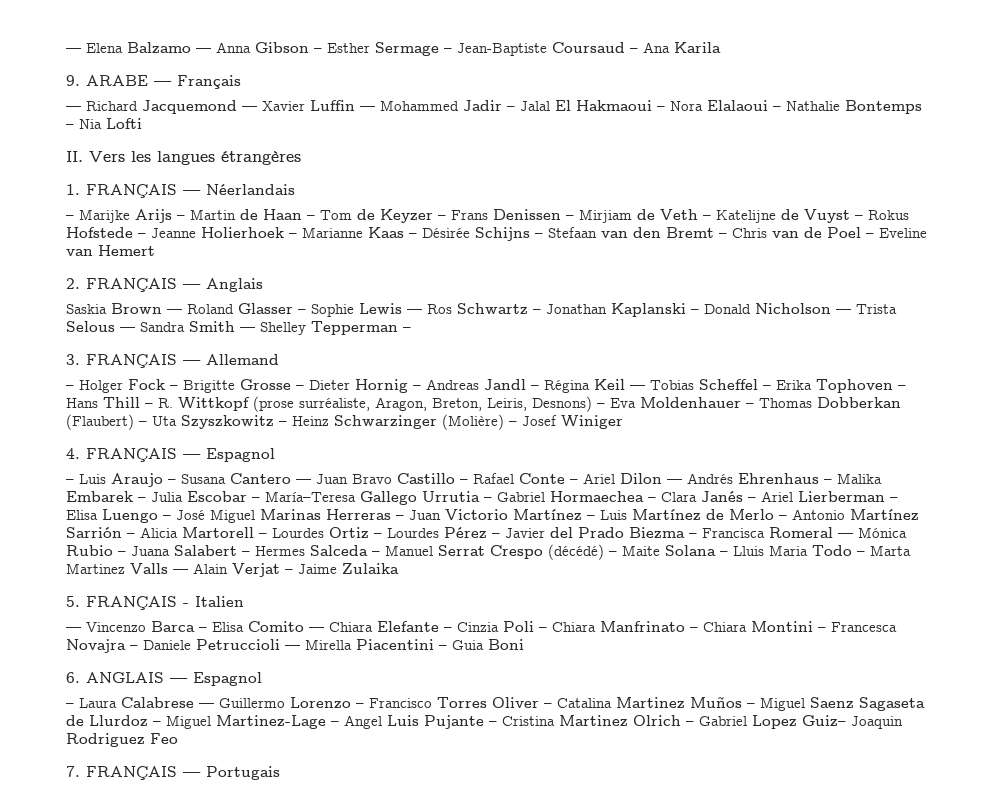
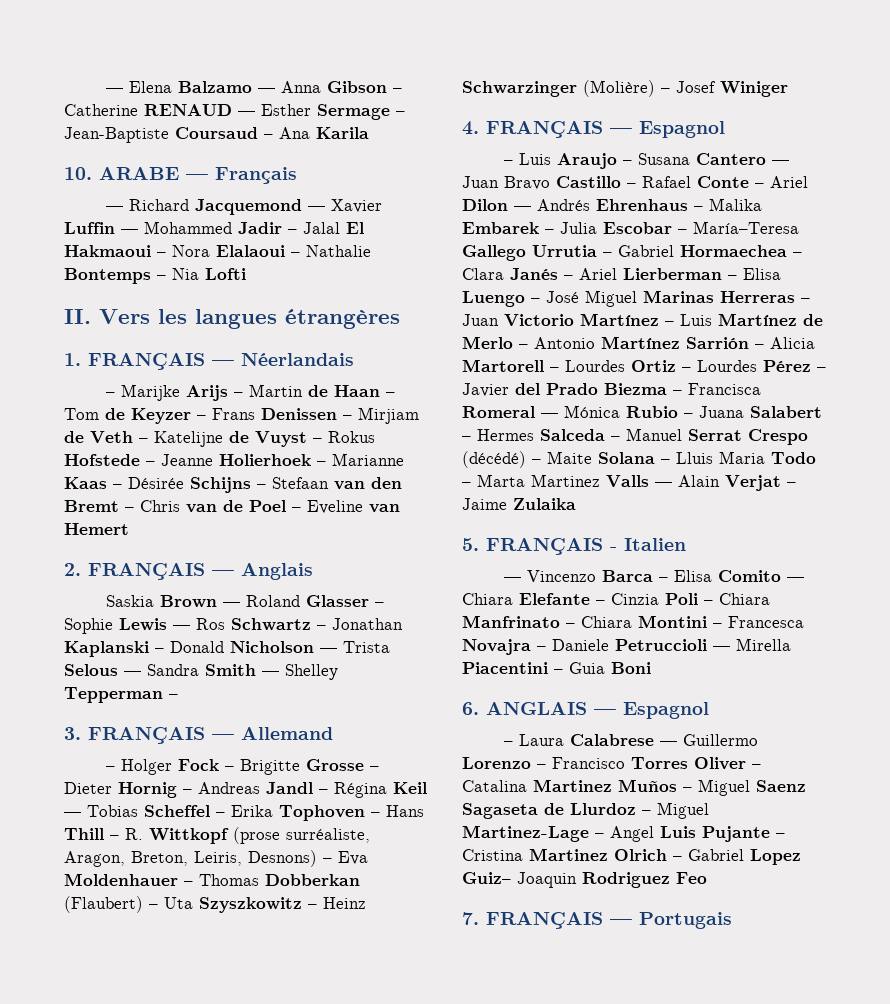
- — Elena Balzamo — Anna Gibson – Esther Sermage – Jean-Baptiste Coursaud – Ana Karila
+ — Elena Balzamo — Anna Gibson – Catherine RENAUD — Esther Sermage – Jean-Baptiste Coursaud – Ana Karila
- 9. ARABE — Français
+ 10. ARABE — Français

